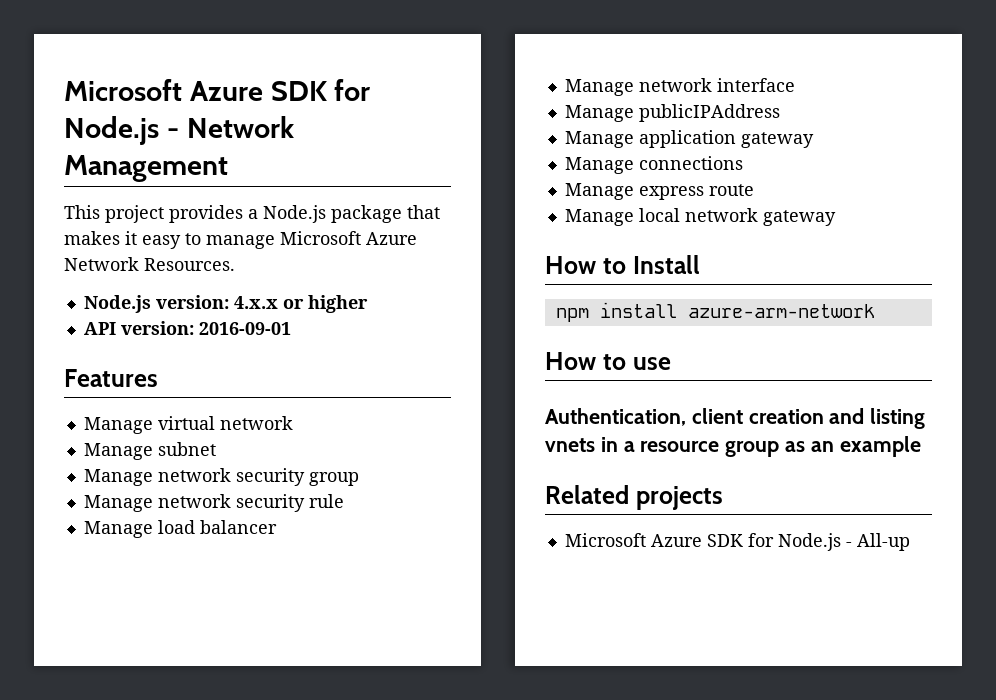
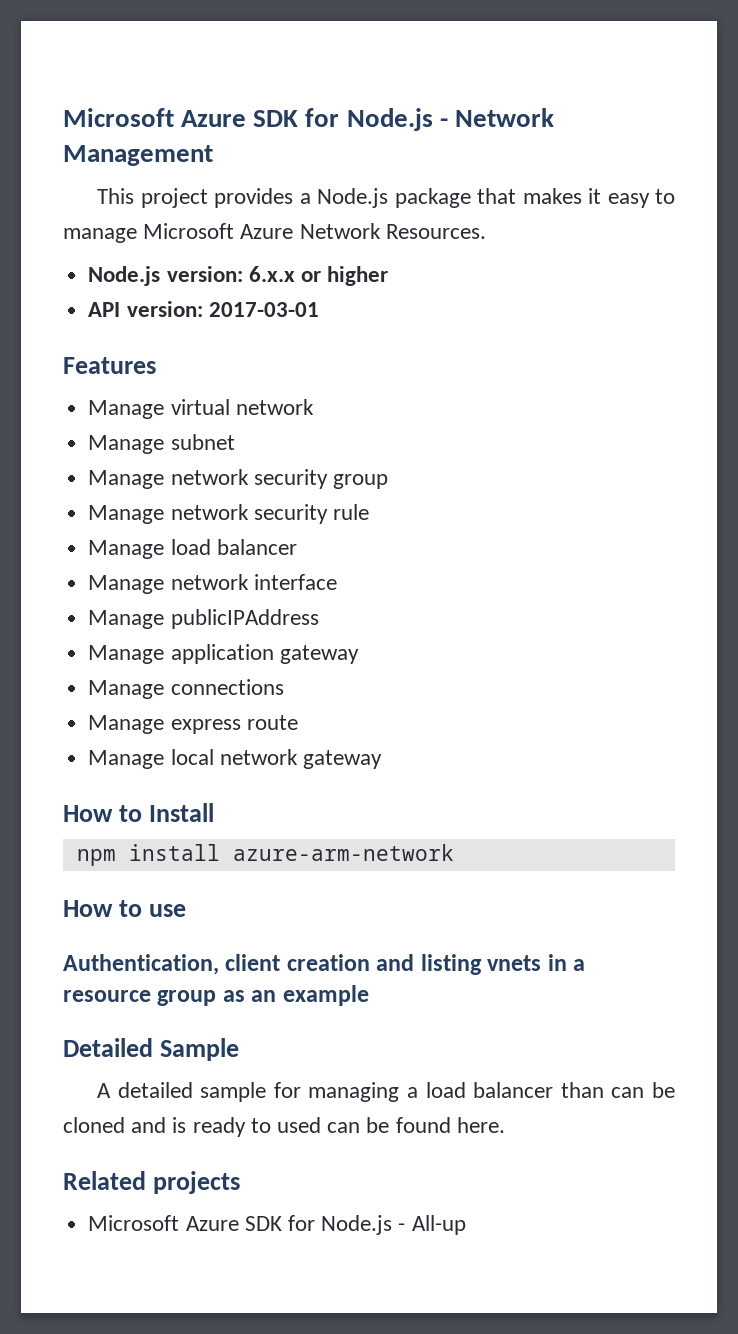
- Node.js version: 4.x.x or higher
+ Node.js version: 6.x.x or higher
- API version: 2016-09-01
+ API version: 2017-03-01
+ Detailed Sample
+ A detailed sample for managing a load balancer than can be cloned and is ready to used can be found here.

